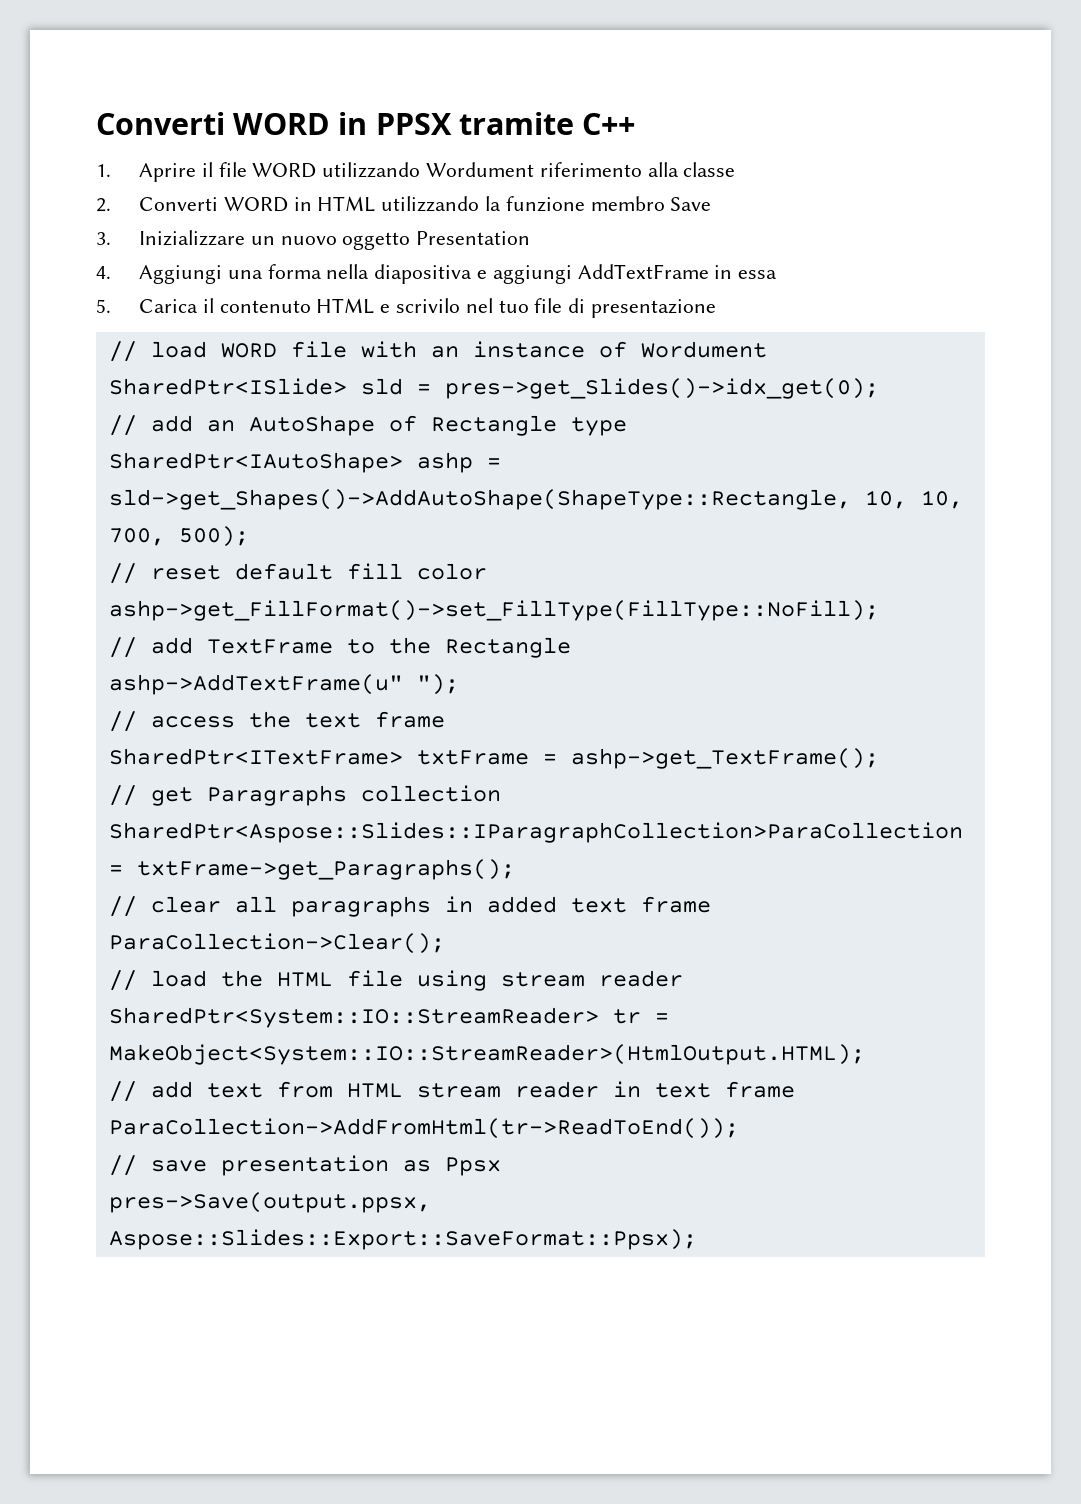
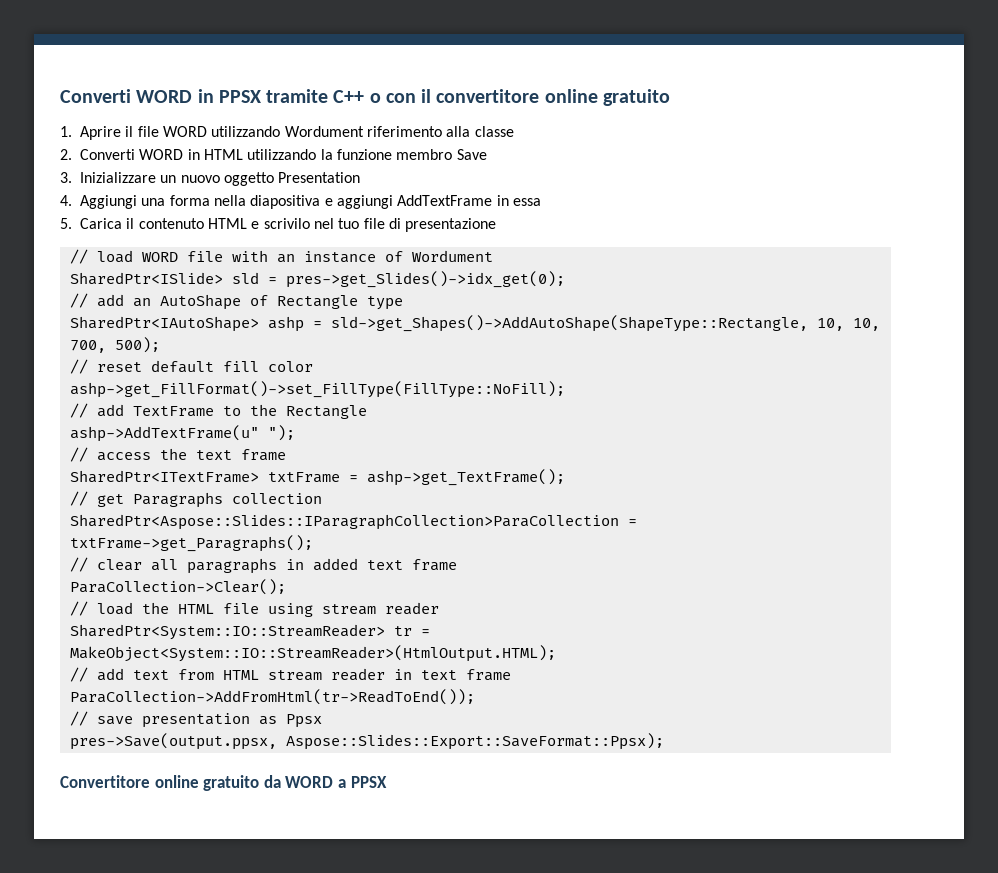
- Converti WORD in PPSX tramite C++
+ Converti WORD in PPSX tramite C++ o con il convertitore online gratuito
+ Convertitore online gratuito da WORD a PPSX

